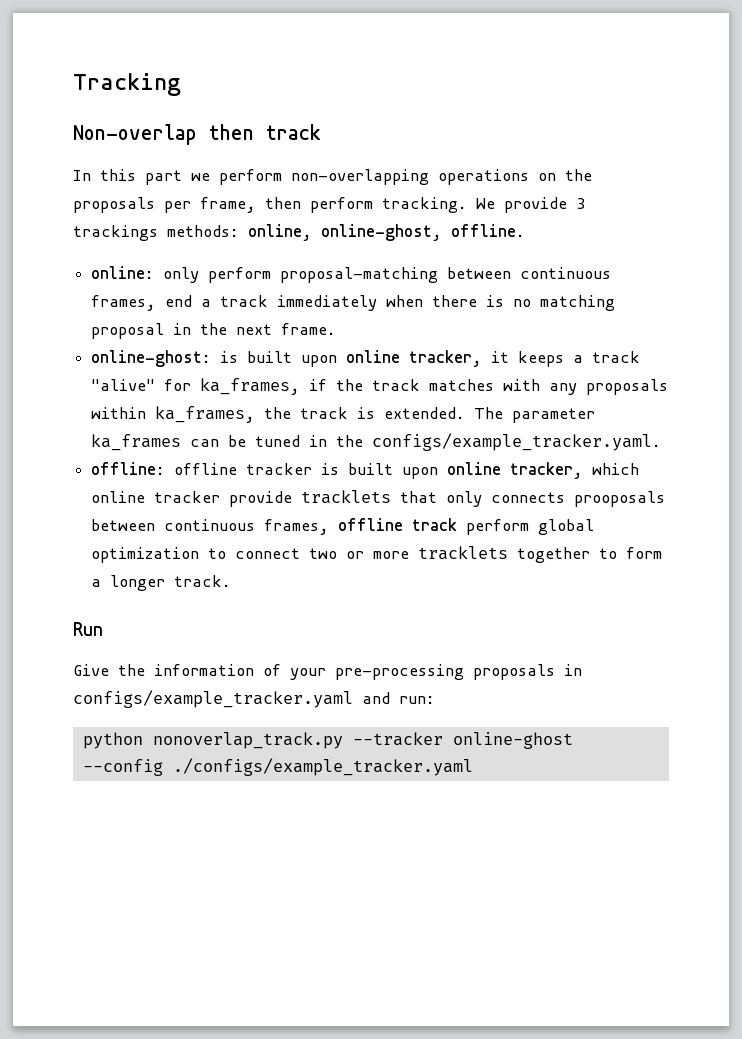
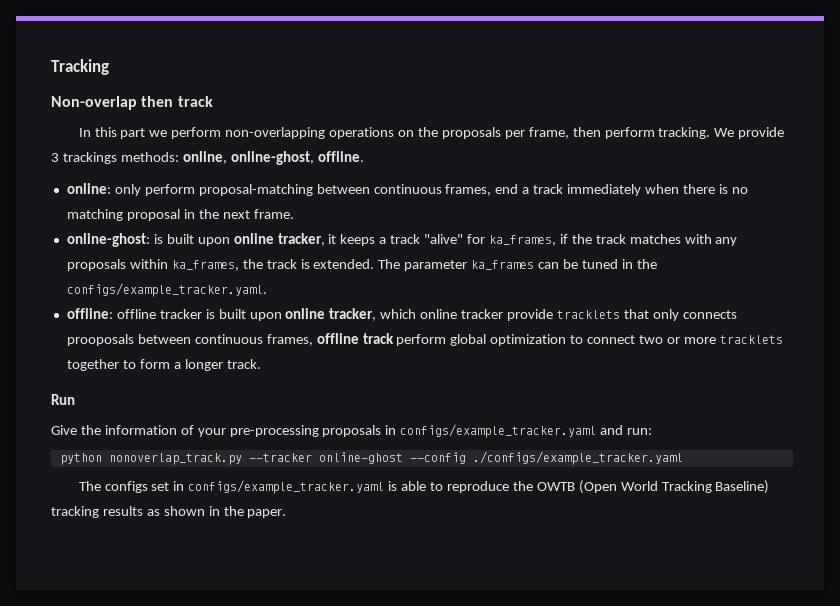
+ The configs set in configs/example_tracker.yaml is able to reproduce the OWTB (Open World Tracking Baseline) tracking results as shown in the paper.

